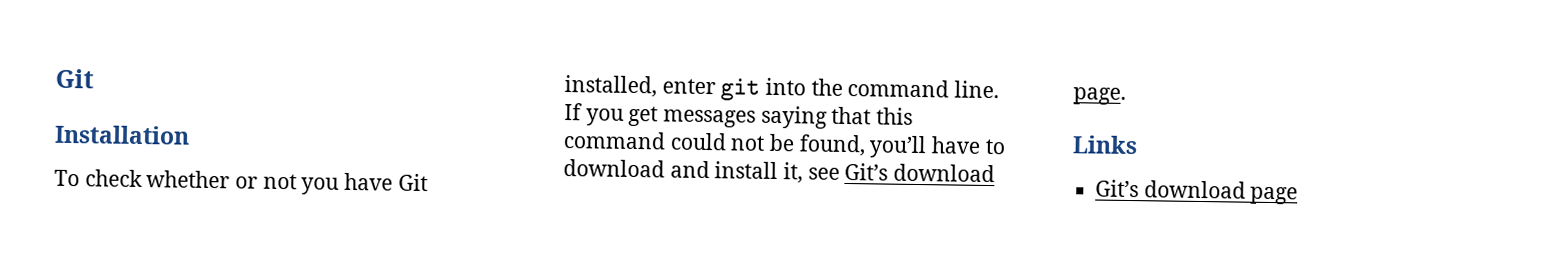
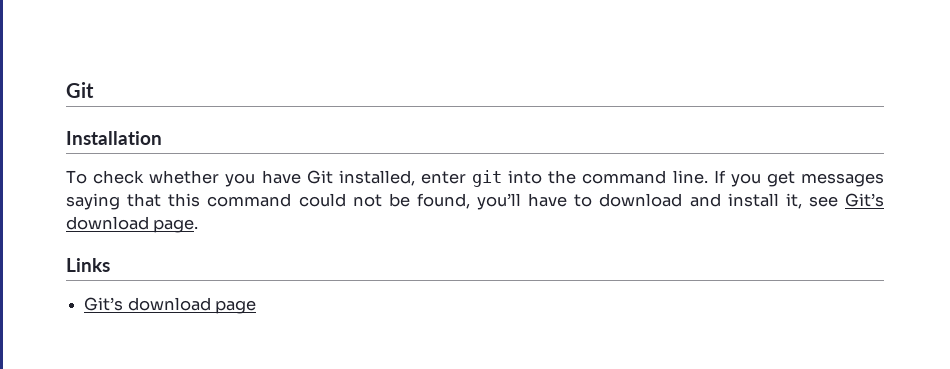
- To check whether or not you have Git installed, enter git into the command line.
+ To check whether you have Git installed, enter git into the command line.

